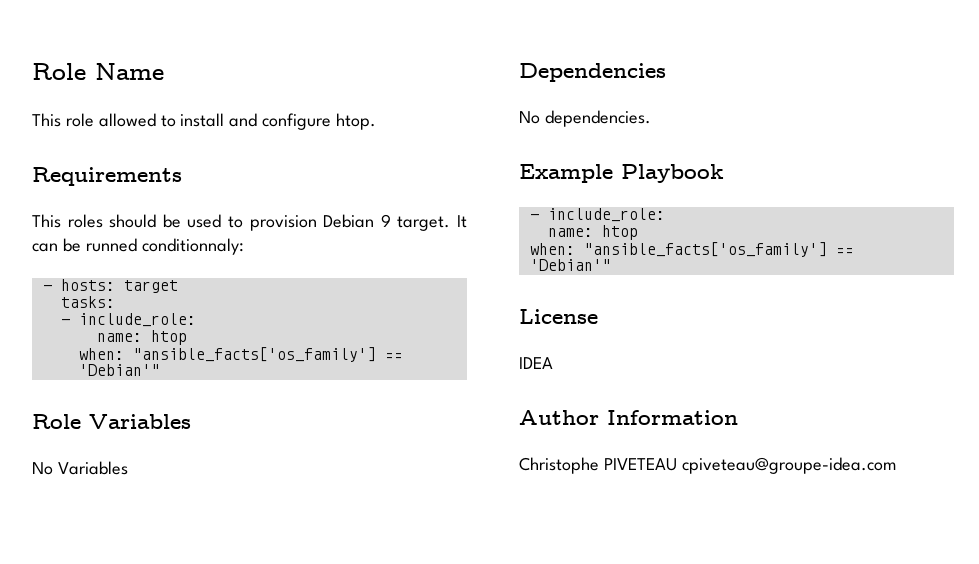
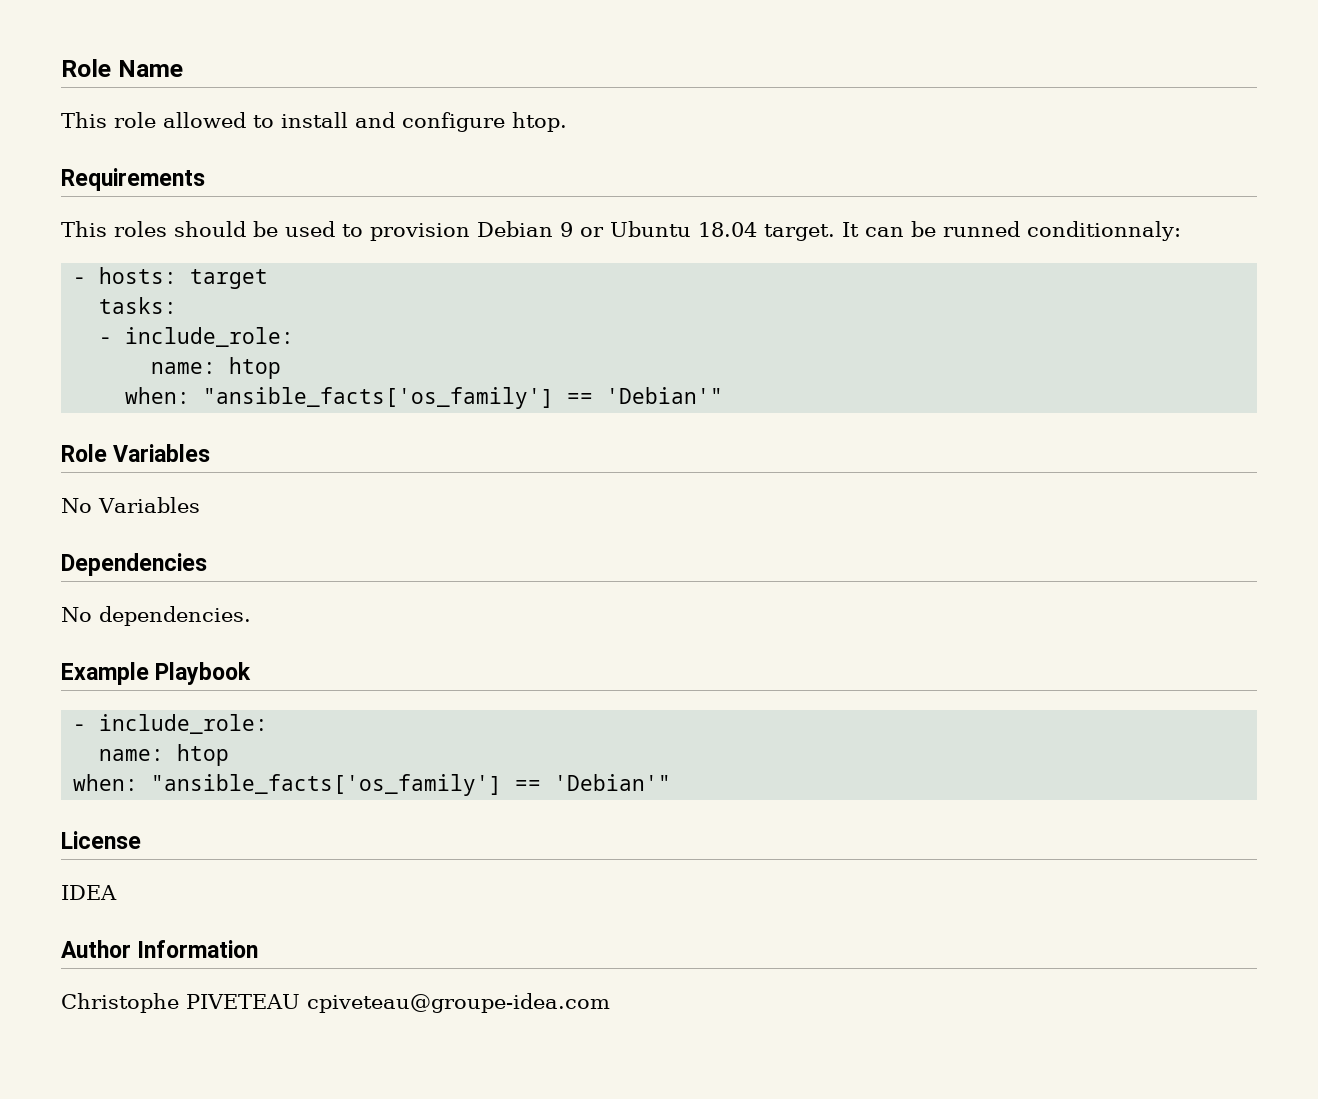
- This roles should be used to provision Debian 9 target.
+ This roles should be used to provision Debian 9 or Ubuntu 18.04 target.

